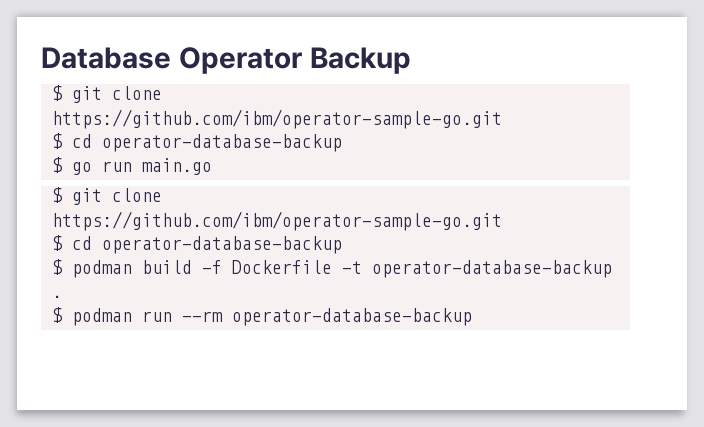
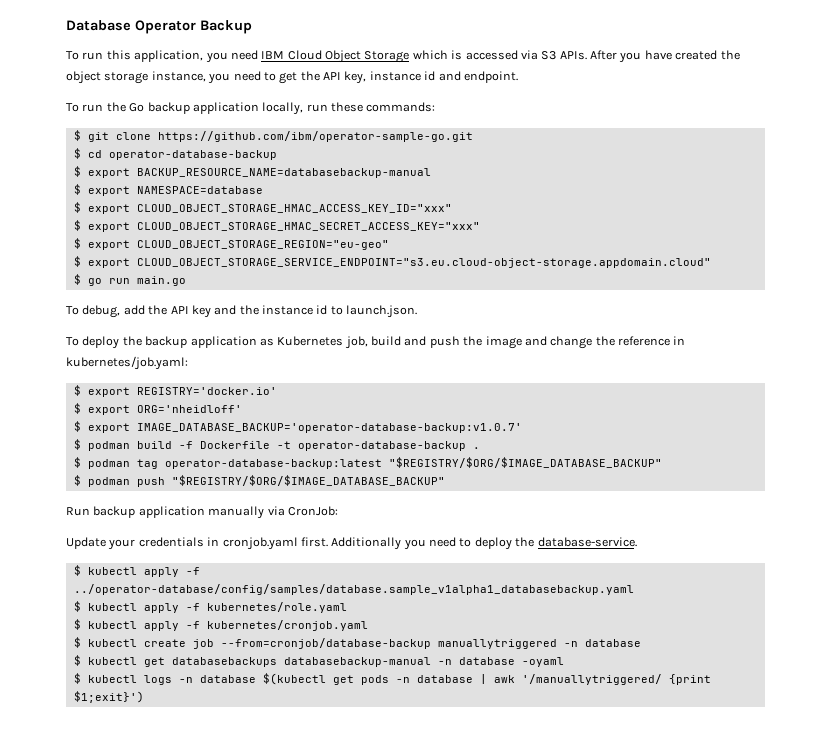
  Database Operator Backup
+ To run this application, you need IBM Cloud Object Storage which is accessed via S3 APIs. After you have created the object storage instance, you need to get the API key, instance id and endpoint.
+ To run the Go backup application locally, run these commands:
  $ git clone https://github.com/ibm/operator-sample-go.git
  $ cd operator-database-backup
+ $ export BACKUP_RESOURCE_NAME=databasebackup-manual
+ $ export NAMESPACE=database
+ $ export CLOUD_OBJECT_STORAGE_HMAC_ACCESS_KEY_ID="xxx"
+ $ export CLOUD_OBJECT_STORAGE_HMAC_SECRET_ACCESS_KEY="xxx"
+ $ export CLOUD_OBJECT_STORAGE_REGION="eu-geo"
+ $ export CLOUD_OBJECT_STORAGE_SERVICE_ENDPOINT="s3.eu.cloud-object-storage.appdomain.cloud"
  $ go run main.go
- $ git clone https://github.com/ibm/operator-sample-go.git
- $ cd operator-database-backup
+ To debug, add the API key and the instance id to launch.json.
+ To deploy the backup application as Kubernetes job, build and push the image and change the reference in kubernetes/job.yaml:
+ $ export REGISTRY='docker.io'
+ $ export ORG='nheidloff'
+ $ export IMAGE_DATABASE_BACKUP='operator-database-backup:v1.0.7'
- $ podman run --rm operator-database-backup
+ $ podman tag operator-database-backup:latest "$REGISTRY/$ORG/$IMAGE_DATABASE_BACKUP"
+ $ podman push "$REGISTRY/$ORG/$IMAGE_DATABASE_BACKUP"
+ Run backup application manually via CronJob:
+ Update your credentials in cronjob.yaml first. Additionally you need to deploy the database-service.
+ $ kubectl apply -f ../operator-database/config/samples/database.sample_v1alpha1_databasebackup.yaml
+ $ kubectl apply -f kubernetes/role.yaml
+ $ kubectl apply -f kubernetes/cronjob.yaml
+ $ kubectl create job --from=cronjob/database-backup manuallytriggered -n database
+ $ kubectl get databasebackups databasebackup-manual -n database -oyaml
+ $ kubectl logs -n database $(kubectl get pods -n database | awk '/manuallytriggered/ {print $1;exit}')

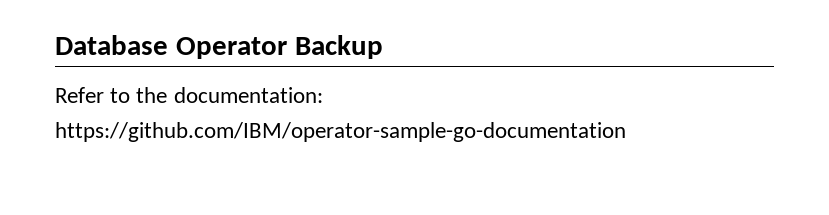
- To run this application, you need IBM Cloud Object Storage which is accessed via S3 APIs. After you have created the object storage instance, you need to get the API key, instance id and endpoint.
- To run the Go backup application locally, run these commands:
- $ git clone https://github.com/ibm/operator-sample-go.git
- $ cd operator-database-backup
- $ export BACKUP_RESOURCE_NAME=databasebackup-manual
- $ export NAMESPACE=database
- $ export CLOUD_OBJECT_STORAGE_HMAC_ACCESS_KEY_ID="xxx"
- $ export CLOUD_OBJECT_STORAGE_HMAC_SECRET_ACCESS_KEY="xxx"
- $ export CLOUD_OBJECT_STORAGE_REGION="eu-geo"
- $ export CLOUD_OBJECT_STORAGE_SERVICE_ENDPOINT="s3.eu.cloud-object-storage.appdomain.cloud"
- $ go run main.go
- To debug, add the API key and the instance id to launch.json.
- To deploy the backup application as Kubernetes job, build and push the image and change the reference in kubernetes/job.yaml:
- $ export REGISTRY='docker.io'
- $ export ORG='nheidloff'
- $ export IMAGE_DATABASE_BACKUP='operator-database-backup:v1.0.7'
- $ podman build -f Dockerfile -t operator-database-backup .
- $ podman tag operator-database-backup:latest "$REGISTRY/$ORG/$IMAGE_DATABASE_BACKUP"
- $ podman push "$REGISTRY/$ORG/$IMAGE_DATABASE_BACKUP"
- Run backup application manually via CronJob:
- Update your credentials in cronjob.yaml first. Additionally you need to deploy the database-service.
- $ kubectl apply -f ../operator-database/config/samples/database.sample_v1alpha1_databasebackup.yaml
- $ kubectl apply -f kubernetes/role.yaml
- $ kubectl apply -f kubernetes/cronjob.yaml
- $ kubectl create job --from=cronjob/database-backup manuallytriggered -n database
- $ kubectl get databasebackups databasebackup-manual -n database -oyaml
- $ kubectl logs -n database $(kubectl get pods -n database | awk '/manuallytriggered/ {print $1;exit}')
+ Refer to the documentation: https://github.com/IBM/operator-sample-go-documentation

